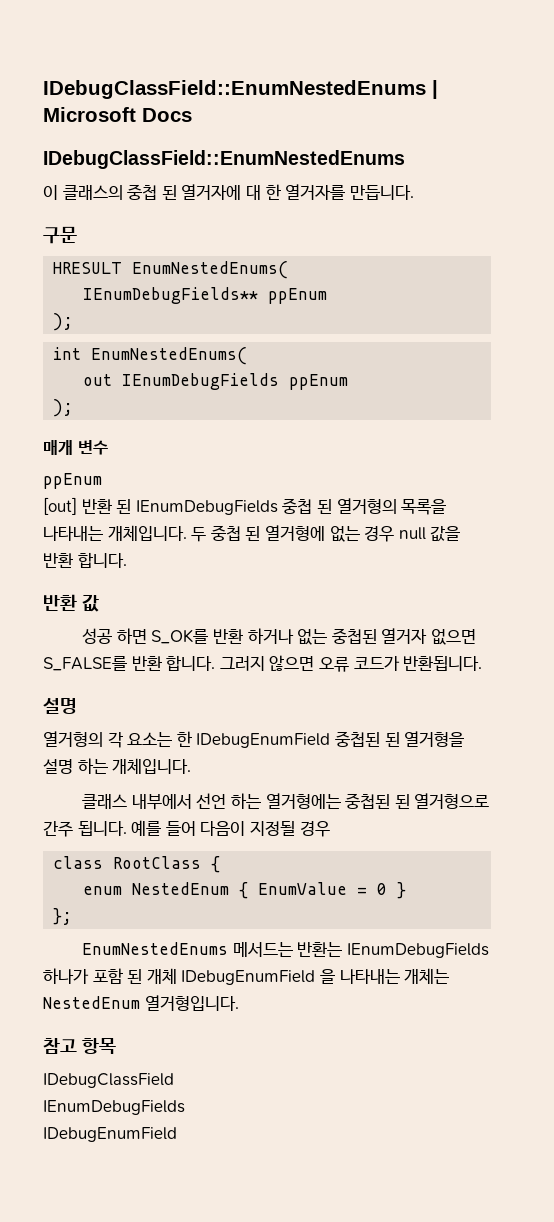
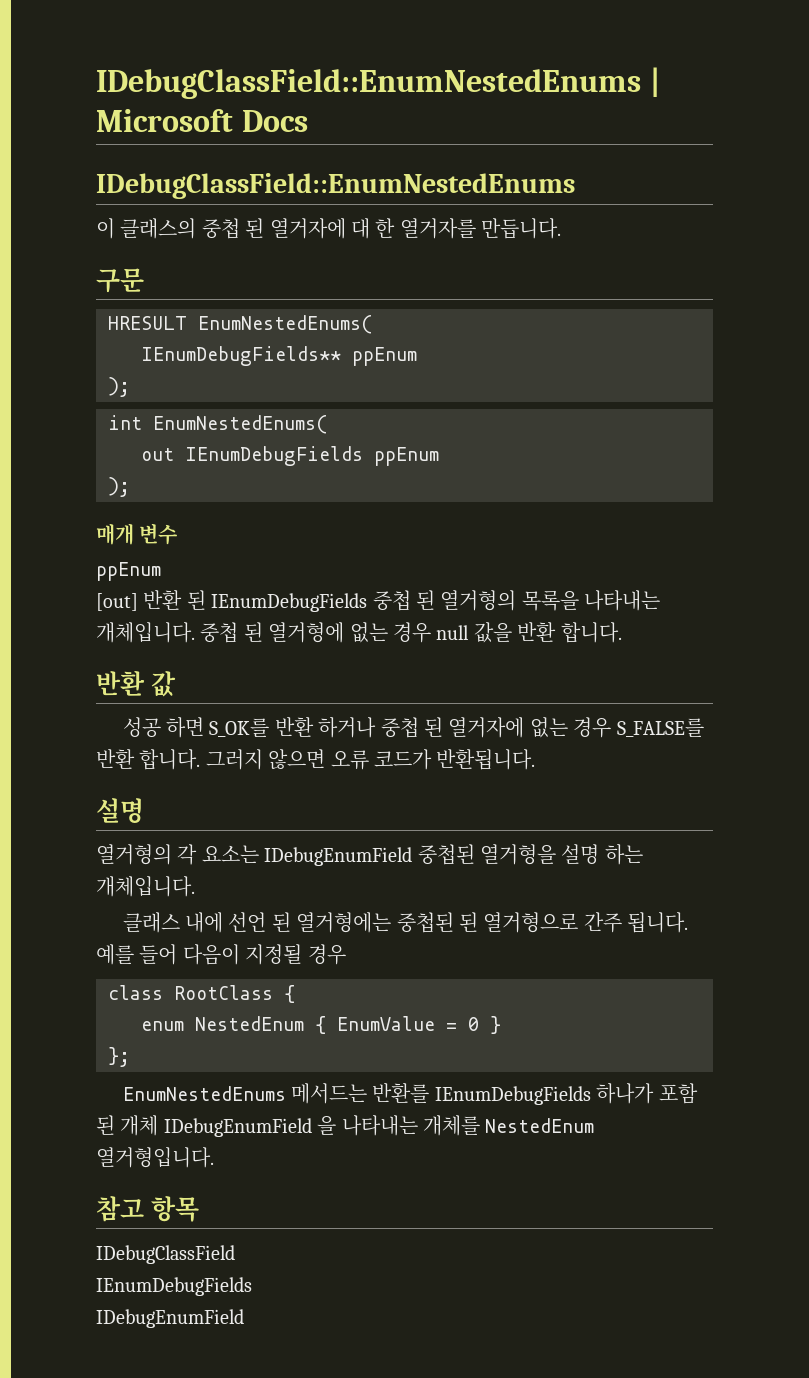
- 두 중첩 된 열거형에 없는 경우 null 값을 반환 합니다.
+ 중첩 된 열거형에 없는 경우 null 값을 반환 합니다.
- 성공 하면 S_OK를 반환 하거나 없는 중첩된 열거자 없으면 S_FALSE를 반환 합니다.
+ 성공 하면 S_OK를 반환 하거나 중첩 된 열거자에 없는 경우 S_FALSE를 반환 합니다.
- 열거형의 각 요소는 한 IDebugEnumField 중첩된 된 열거형을 설명 하는 개체입니다.
+ 열거형의 각 요소는 IDebugEnumField 중첩된 열거형을 설명 하는 개체입니다.
- 클래스 내부에서 선언 하는 열거형에는 중첩된 된 열거형으로 간주 됩니다.
+ 클래스 내에 선언 된 열거형에는 중첩된 된 열거형으로 간주 됩니다.
- EnumNestedEnums 메서드는 반환는 IEnumDebugFields 하나가 포함 된 개체 IDebugEnumField 을 나타내는 개체는 NestedEnum 열거형입니다.
+ EnumNestedEnums 메서드는 반환를 IEnumDebugFields 하나가 포함 된 개체 IDebugEnumField 을 나타내는 개체를 NestedEnum 열거형입니다.

